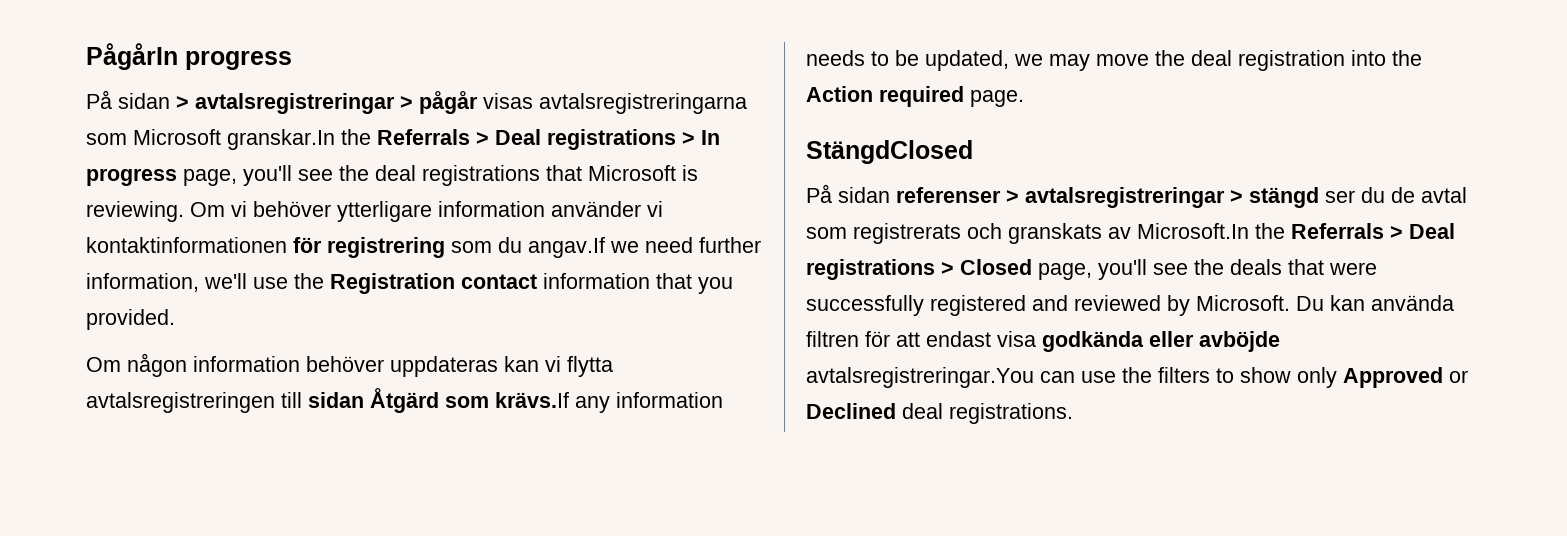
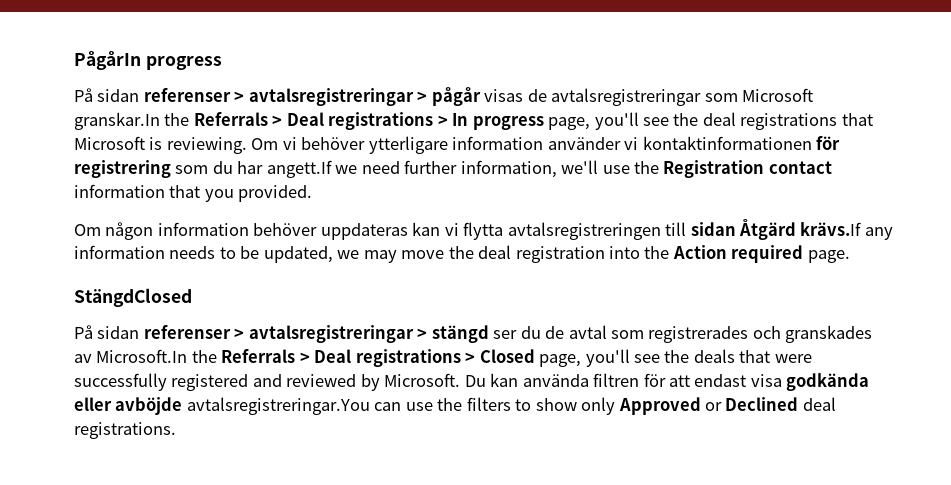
- På sidan > avtalsregistreringar > pågår visas avtalsregistreringarna som Microsoft granskar.In the Referrals > Deal registrations > In progress page, you'll see the deal registrations that Microsoft is reviewing.
+ På sidan referenser > avtalsregistreringar > pågår visas de avtalsregistreringar som Microsoft granskar.In the Referrals > Deal registrations > In progress page, you'll see the deal registrations that Microsoft is reviewing.
- Om vi behöver ytterligare information använder vi kontaktinformationen för registrering som du angav.If we need further information, we'll use the Registration contact information that you provided.
+ Om vi behöver ytterligare information använder vi kontaktinformationen för registrering som du har angett.If we need further information, we'll use the Registration contact information that you provided.
- Om någon information behöver uppdateras kan vi flytta avtalsregistreringen till sidan Åtgärd som krävs.If any information needs to be updated, we may move the deal registration into the Action required page.
+ Om någon information behöver uppdateras kan vi flytta avtalsregistreringen till sidan Åtgärd krävs.If any information needs to be updated, we may move the deal registration into the Action required page.
- På sidan referenser > avtalsregistreringar > stängd ser du de avtal som registrerats och granskats av Microsoft.In the Referrals > Deal registrations > Closed page, you'll see the deals that were successfully registered and reviewed by Microsoft.
+ På sidan referenser > avtalsregistreringar > stängd ser du de avtal som registrerades och granskades av Microsoft.In the Referrals > Deal registrations > Closed page, you'll see the deals that were successfully registered and reviewed by Microsoft.

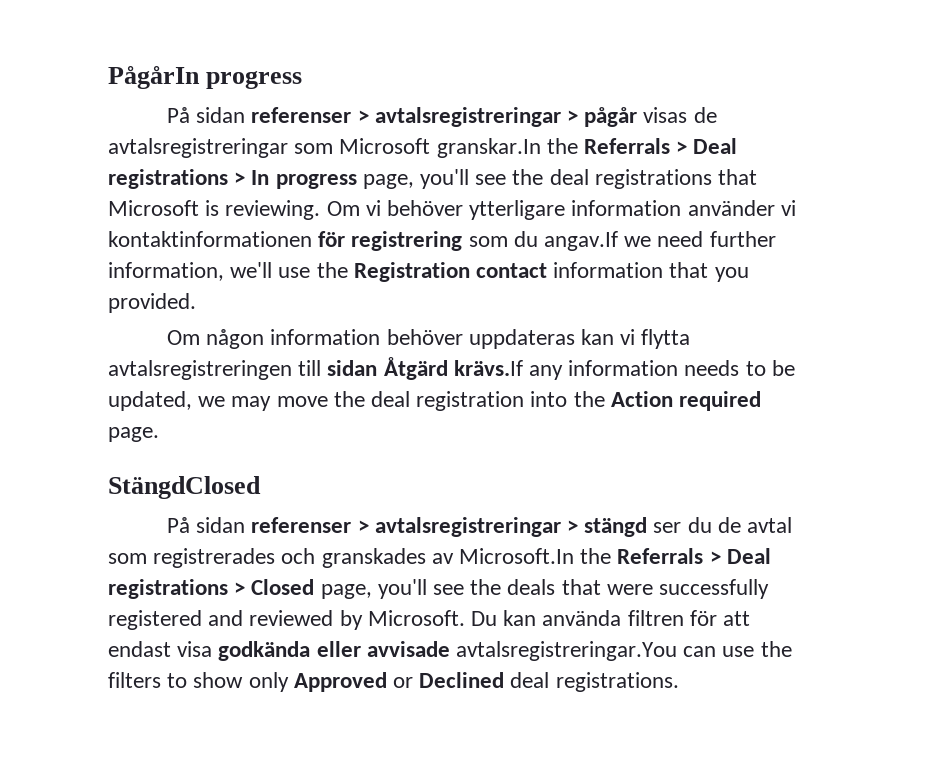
- Om vi behöver ytterligare information använder vi kontaktinformationen för registrering som du har angett.If we need further information, we'll use the Registration contact information that you provided.
+ Om vi behöver ytterligare information använder vi kontaktinformationen för registrering som du angav.If we need further information, we'll use the Registration contact information that you provided.
- Du kan använda filtren för att endast visa godkända eller avböjde avtalsregistreringar.You can use the filters to show only Approved or Declined deal registrations.
+ Du kan använda filtren för att endast visa godkända eller avvisade avtalsregistreringar.You can use the filters to show only Approved or Declined deal registrations.

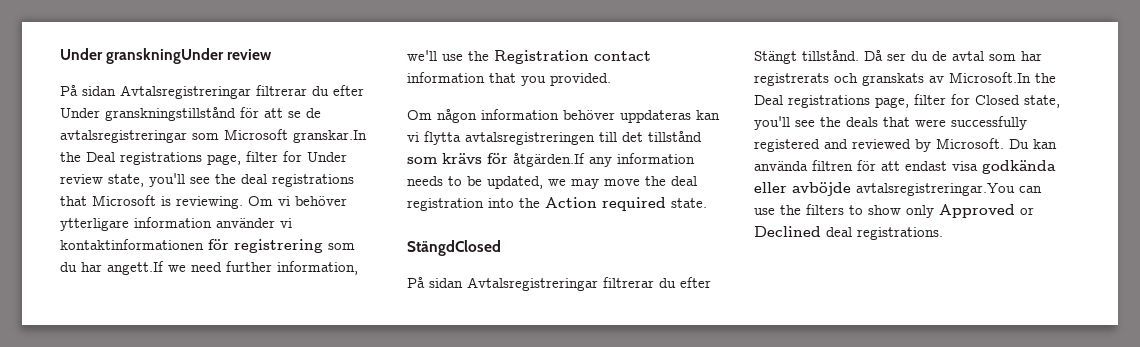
- PågårIn progress
- På sidan referenser > avtalsregistreringar > pågår visas de avtalsregistreringar som Microsoft granskar.In the Referrals > Deal registrations > In progress page, you'll see the deal registrations that Microsoft is reviewing.
+ Under granskningUnder review
+ På sidan Avtalsregistreringar filtrerar du efter Under granskningstillstånd för att se de avtalsregistreringar som Microsoft granskar.In the Deal registrations page, filter for Under review state, you'll see the deal registrations that Microsoft is reviewing.
- Om vi behöver ytterligare information använder vi kontaktinformationen för registrering som du angav.If we need further information, we'll use the Registration contact information that you provided.
+ Om vi behöver ytterligare information använder vi kontaktinformationen för registrering som du har angett.If we need further information, we'll use the Registration contact information that you provided.
- Om någon information behöver uppdateras kan vi flytta avtalsregistreringen till sidan Åtgärd krävs.If any information needs to be updated, we may move the deal registration into the Action required page.
+ Om någon information behöver uppdateras kan vi flytta avtalsregistreringen till det tillstånd som krävs för åtgärden.If any information needs to be updated, we may move the deal registration into the Action required state.
- På sidan referenser > avtalsregistreringar > stängd ser du de avtal som registrerades och granskades av Microsoft.In the Referrals > Deal registrations > Closed page, you'll see the deals that were successfully registered and reviewed by Microsoft.
+ På sidan Avtalsregistreringar filtrerar du efter Stängt tillstånd. Då ser du de avtal som har registrerats och granskats av Microsoft.In the Deal registrations page, filter for Closed state, you'll see the deals that were successfully registered and reviewed by Microsoft.
- Du kan använda filtren för att endast visa godkända eller avvisade avtalsregistreringar.You can use the filters to show only Approved or Declined deal registrations.
+ Du kan använda filtren för att endast visa godkända eller avböjde avtalsregistreringar.You can use the filters to show only Approved or Declined deal registrations.

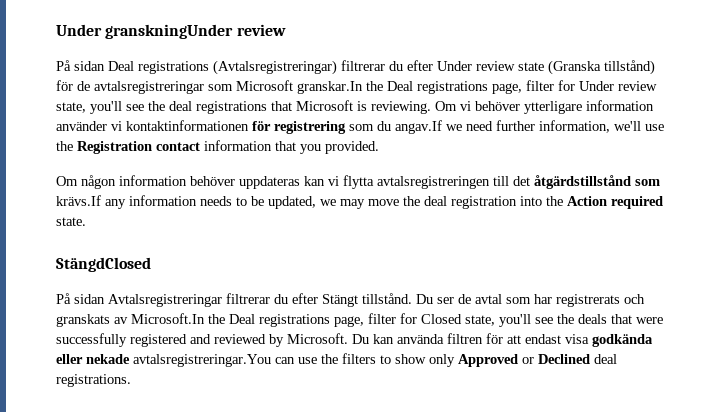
- På sidan Avtalsregistreringar filtrerar du efter Under granskningstillstånd för att se de avtalsregistreringar som Microsoft granskar.In the Deal registrations page, filter for Under review state, you'll see the deal registrations that Microsoft is reviewing.
+ På sidan Deal registrations (Avtalsregistreringar) filtrerar du efter Under review state (Granska tillstånd) för de avtalsregistreringar som Microsoft granskar.In the Deal registrations page, filter for Under review state, you'll see the deal registrations that Microsoft is reviewing.
- Om vi behöver ytterligare information använder vi kontaktinformationen för registrering som du har angett.If we need further information, we'll use the Registration contact information that you provided.
+ Om vi behöver ytterligare information använder vi kontaktinformationen för registrering som du angav.If we need further information, we'll use the Registration contact information that you provided.
- Om någon information behöver uppdateras kan vi flytta avtalsregistreringen till det tillstånd som krävs för åtgärden.If any information needs to be updated, we may move the deal registration into the Action required state.
+ Om någon information behöver uppdateras kan vi flytta avtalsregistreringen till det åtgärdstillstånd som krävs.If any information needs to be updated, we may move the deal registration into the Action required state.
- Då ser du de avtal som har registrerats och granskats av Microsoft.In the Deal registrations page, filter for Closed state, you'll see the deals that were successfully registered and reviewed by Microsoft.
+ Du ser de avtal som har registrerats och granskats av Microsoft.In the Deal registrations page, filter for Closed state, you'll see the deals that were successfully registered and reviewed by Microsoft.
- Du kan använda filtren för att endast visa godkända eller avböjde avtalsregistreringar.You can use the filters to show only Approved or Declined deal registrations.
+ Du kan använda filtren för att endast visa godkända eller nekade avtalsregistreringar.You can use the filters to show only Approved or Declined deal registrations.

